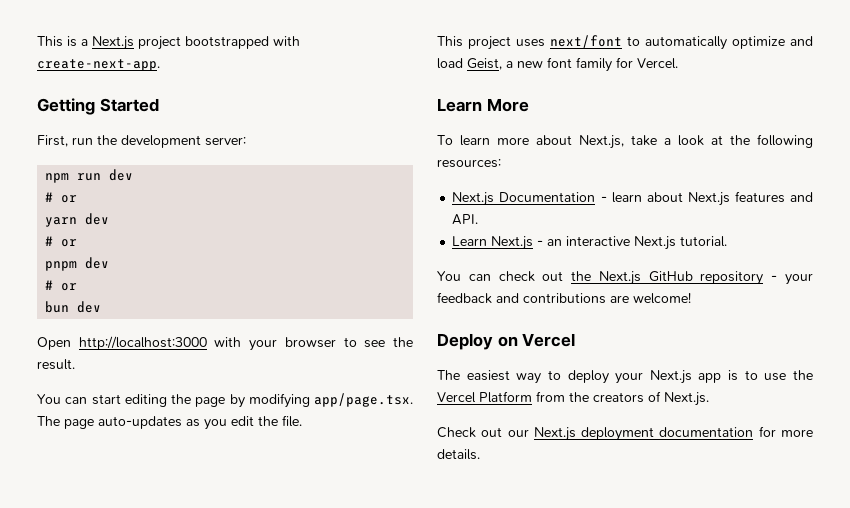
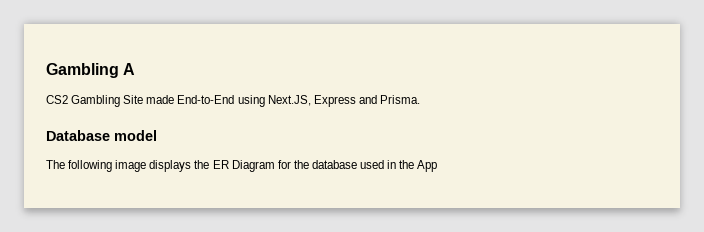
- This is a Next.js project bootstrapped with create-next-app.
- Getting Started
- First, run the development server:
- npm run dev
- # or
- yarn dev
- # or
- pnpm dev
- # or
- bun dev
- Open http://localhost:3000 with your browser to see the result.
- You can start editing the page by modifying app/page.tsx. The page auto-updates as you edit the file.
- This project uses next/font to automatically optimize and load Geist, a new font family for Vercel.
- Learn More
- To learn more about Next.js, take a look at the following resources:
- Next.js Documentation - learn about Next.js features and API.
- Learn Next.js - an interactive Next.js tutorial.
- You can check out the Next.js GitHub repository - your feedback and contributions are welcome!
- Deploy on Vercel
- The easiest way to deploy your Next.js app is to use the Vercel Platform from the creators of Next.js.
- Check out our Next.js deployment documentation for more details.
+ Gambling A
+ CS2 Gambling Site made End-to-End using Next.JS, Express and Prisma.
+ Database model
+ The following image displays the ER Diagram for the database used in the App

